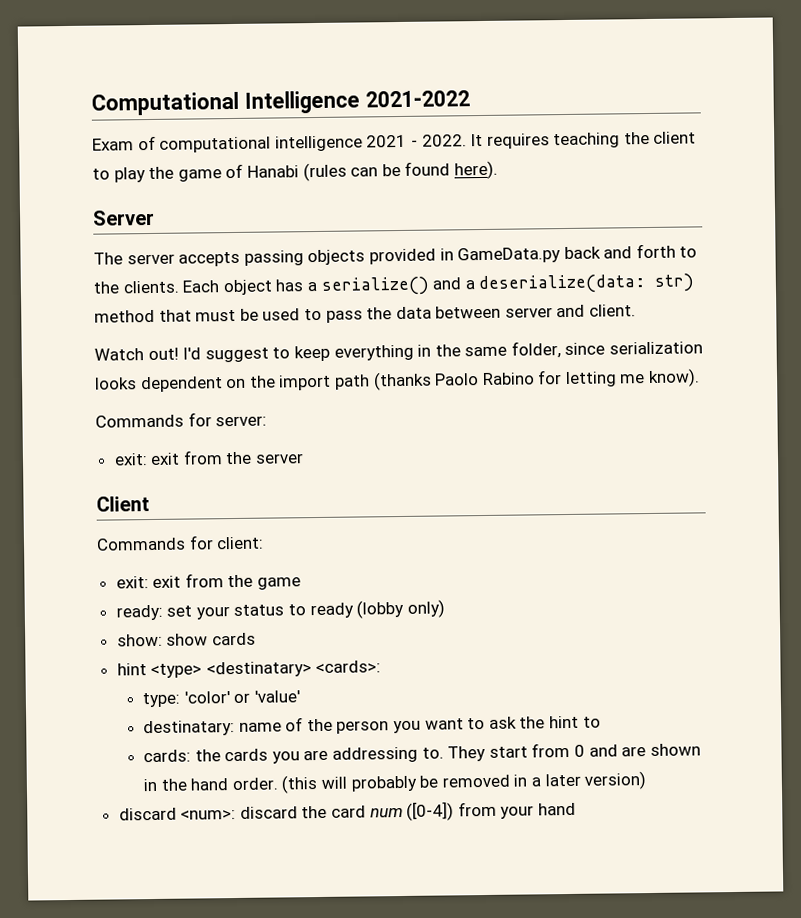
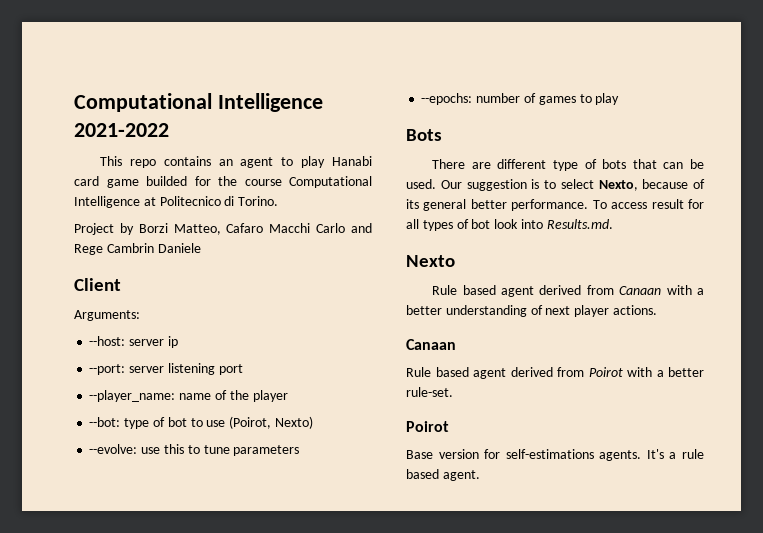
- Exam of computational intelligence 2021 - 2022. It requires teaching the client to play the game of Hanabi (rules can be found here).
- Server
- The server accepts passing objects provided in GameData.py back and forth to the clients. Each object has a serialize() and a deserialize(data: str) method that must be used to pass the data between server and client.
- Watch out! I'd suggest to keep everything in the same folder, since serialization looks dependent on the import path (thanks Paolo Rabino for letting me know).
- Commands for server:
- exit: exit from the server
+ This repo contains an agent to play Hanabi card game builded for the course Computational Intelligence at Politecnico di Torino.
+ Project by Borzi Matteo, Cafaro Macchi Carlo and Rege Cambrin Daniele
  Client
- Commands for client:
- exit: exit from the game
- ready: set your status to ready (lobby only)
- show: show cards
- hint <type> <destinatary> <cards>:
- type: 'color' or 'value'
- destinatary: name of the person you want to ask the hint to
- cards: the cards you are addressing to. They start from 0 and are shown in the hand order. (this will probably be removed in a later version)
- discard <num>: discard the card num ([0-4]) from your hand
+ Arguments:
+ --host: server ip
+ --port: server listening port
+ --player_name: name of the player
+ --bot: type of bot to use (Poirot, Nexto)
+ --evolve: use this to tune parameters
+ --epochs: number of games to play
+ Bots
+ There are different type of bots that can be used. Our suggestion is to select Nexto, because of its general better performance. To access result for all types of bot look into Results.md.
+ Nexto
+ Rule based agent derived from Canaan with a better understanding of next player actions.
+ Canaan
+ Rule based agent derived from Poirot with a better rule-set.
+ Poirot
+ Base version for self-estimations agents. It's a rule based agent.

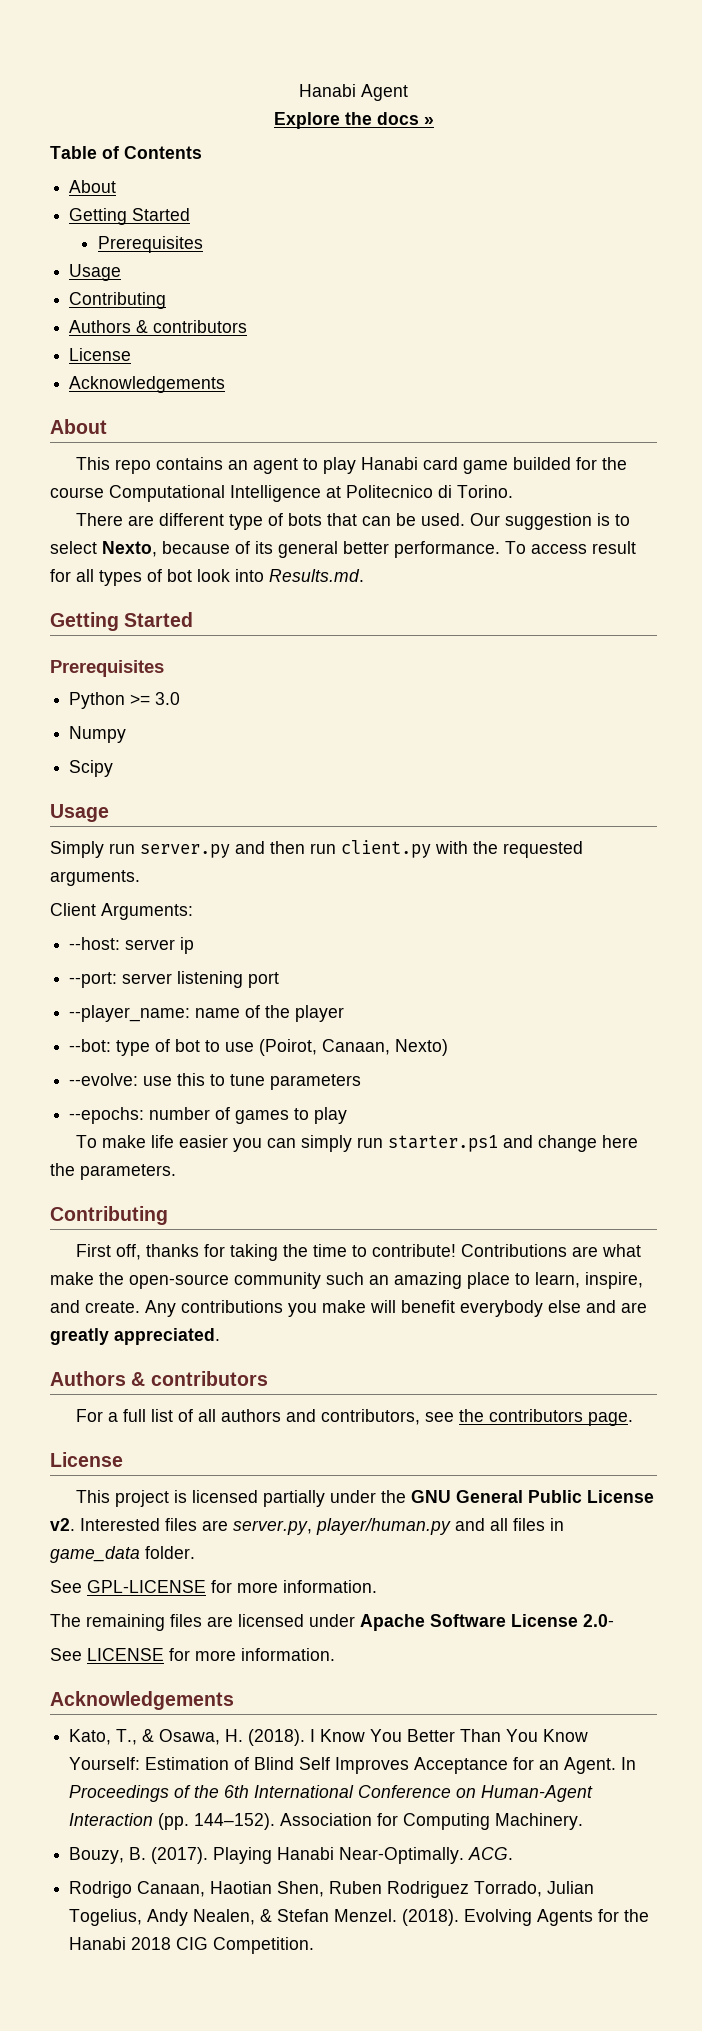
- Computational Intelligence 2021-2022
+ Hanabi Agent
+ Explore the docs »
+ Table of Contents
+ About
+ Getting Started
+ Prerequisites
+ Usage
+ Contributing
+ Authors & contributors
+ License
+ Acknowledgements
+ About
- Project by Borzi Matteo, Cafaro Macchi Carlo and Rege Cambrin Daniele
- Client
- Arguments:
- --host: server ip
- --port: server listening port
- --player_name: name of the player
- --bot: type of bot to use (Poirot, Nexto)
- --evolve: use this to tune parameters
- --epochs: number of games to play
- Bots
  To access result for all types of bot look into Results.md.
- Nexto
- Rule based agent derived from Canaan with a better understanding of next player actions.
- Canaan
- Rule based agent derived from Poirot with a better rule-set.
- Poirot
- Base version for self-estimations agents. It's a rule based agent.
+ Getting Started
+ Prerequisites
+ Python >= 3.0
+ Numpy
+ Scipy
+ Usage
+ Simply run server.py and then run client.py with the requested arguments.
+ Client Arguments:
+ --host: server ip
+ --port: server listening port
+ --player_name: name of the player
+ --bot: type of bot to use (Poirot, Canaan, Nexto)
+ --evolve: use this to tune parameters
+ --epochs: number of games to play
+ To make life easier you can simply run starter.ps1 and change here the parameters.
+ Contributing
+ First off, thanks for taking the time to contribute! Contributions are what make the open-source community such an amazing place to learn, inspire, and create. Any contributions you make will benefit everybody else and are greatly appreciated.
+ Authors & contributors
+ For a full list of all authors and contributors, see the contributors page.
+ License
+ This project is licensed partially under the GNU General Public License v2. Interested files are server.py, player/human.py and all files in game_data folder.
+ See GPL-LICENSE for more information.
+ The remaining files are licensed under Apache Software License 2.0-
+ See LICENSE for more information.
+ Acknowledgements
+ Kato, T., & Osawa, H. (2018). I Know You Better Than You Know Yourself: Estimation of Blind Self Improves Acceptance for an Agent. In Proceedings of the 6th International Conference on Human-Agent Interaction (pp. 144–152). Association for Computing Machinery.
+ Bouzy, B. (2017). Playing Hanabi Near-Optimally. ACG.
+ Rodrigo Canaan, Haotian Shen, Ruben Rodriguez Torrado, Julian Togelius, Andy Nealen, & Stefan Menzel. (2018). Evolving Agents for the Hanabi 2018 CIG Competition.

